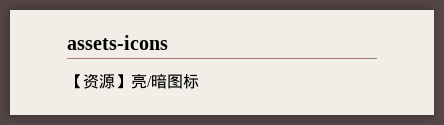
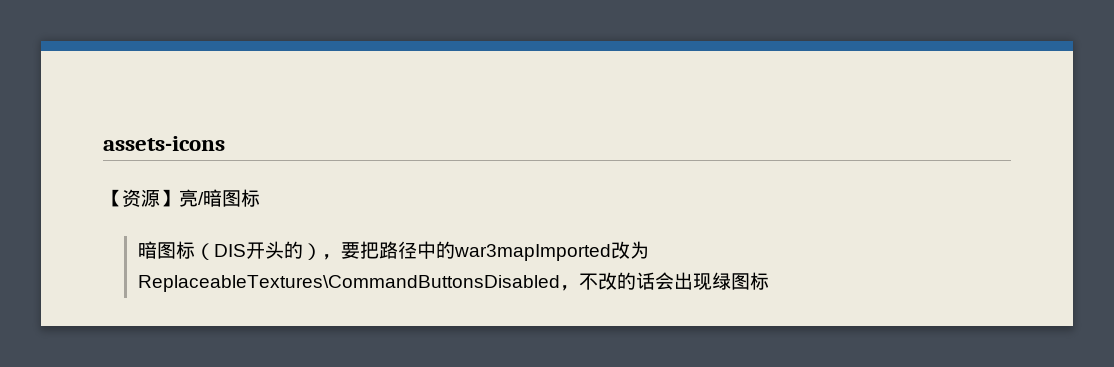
+ 暗图标（DIS开头的），要把路径中的war3mapImported改为ReplaceableTextures\CommandButtonsDisabled，不改的话会出现绿图标

